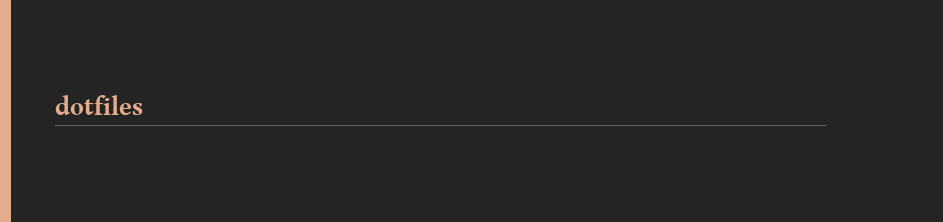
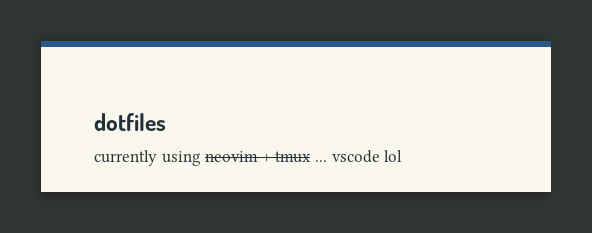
+ currently using neovim + tmux ... vscode lol

